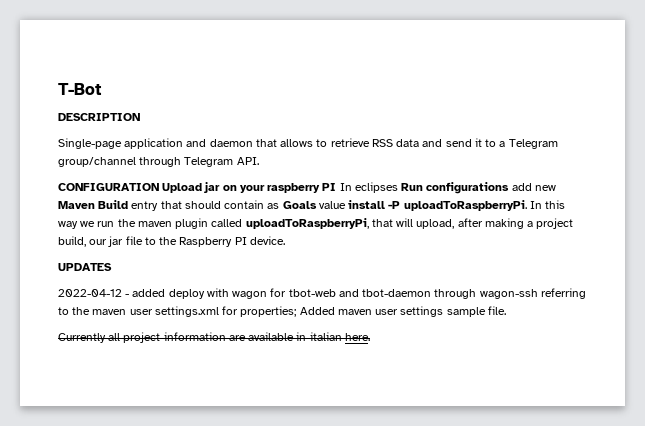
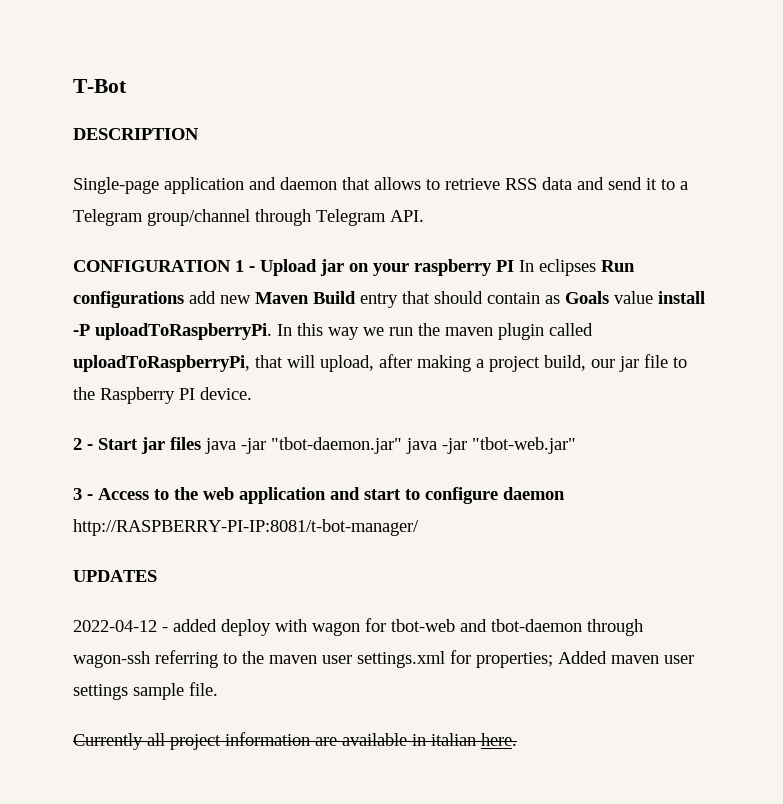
- CONFIGURATION Upload jar on your raspberry PI In eclipses Run configurations add new Maven Build entry that should contain as Goals value install -P uploadToRaspberryPi.
+ CONFIGURATION 1 - Upload jar on your raspberry PI In eclipses Run configurations add new Maven Build entry that should contain as Goals value install -P uploadToRaspberryPi.
+ 2 - Start jar files java -jar "tbot-daemon.jar" java -jar "tbot-web.jar"
+ 3 - Access to the web application and start to configure daemon http://RASPBERRY-PI-IP:8081/t-bot-manager/

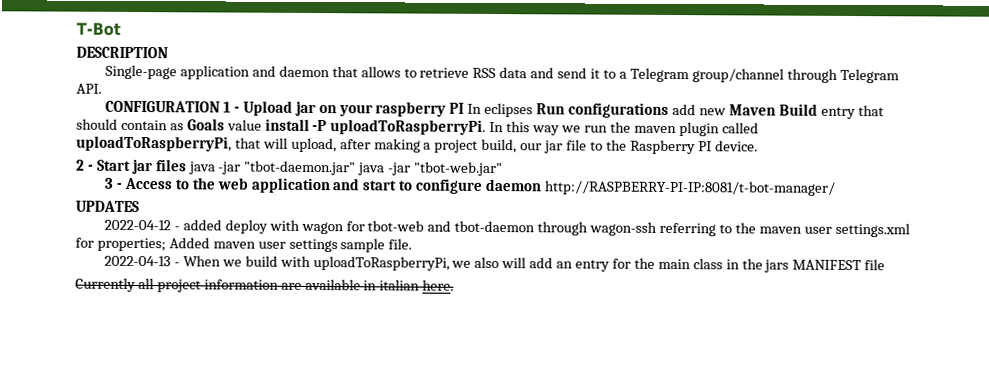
+ 2022-04-13 - When we build with uploadToRaspberryPi, we also will add an entry for the main class in the jars MANIFEST file

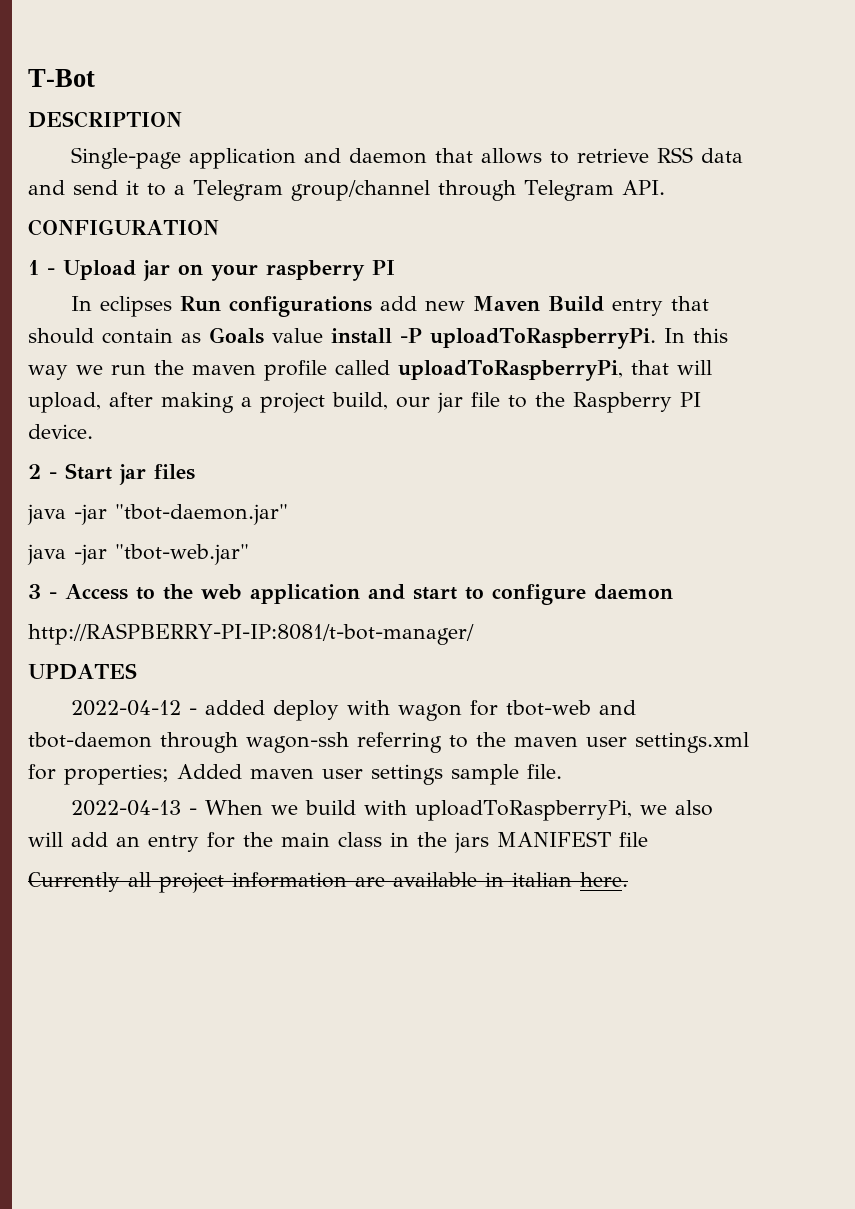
- CONFIGURATION 1 - Upload jar on your raspberry PI In eclipses Run configurations add new Maven Build entry that should contain as Goals value install -P uploadToRaspberryPi.
+ CONFIGURATION
+ 1 - Upload jar on your raspberry PI
+ In eclipses Run configurations add new Maven Build entry that should contain as Goals value install -P uploadToRaspberryPi.
- In this way we run the maven plugin called uploadToRaspberryPi, that will upload, after making a project build, our jar file to the Raspberry PI device.
+ In this way we run the maven profile called uploadToRaspberryPi, that will upload, after making a project build, our jar file to the Raspberry PI device.
- 2 - Start jar files java -jar "tbot-daemon.jar" java -jar "tbot-web.jar"
+ 2 - Start jar files
+ java -jar "tbot-daemon.jar"
+ java -jar "tbot-web.jar"
- 3 - Access to the web application and start to configure daemon http://RASPBERRY-PI-IP:8081/t-bot-manager/
+ 3 - Access to the web application and start to configure daemon
+ http://RASPBERRY-PI-IP:8081/t-bot-manager/

